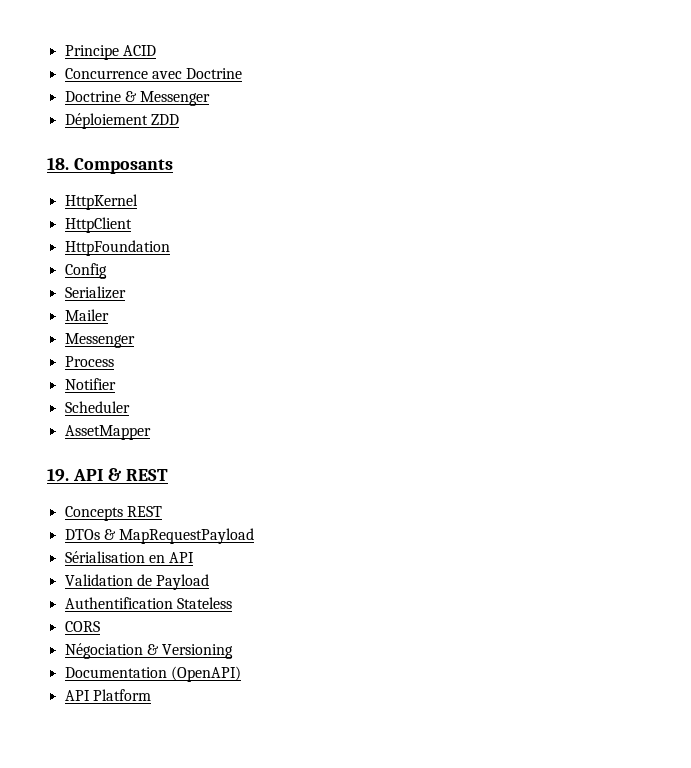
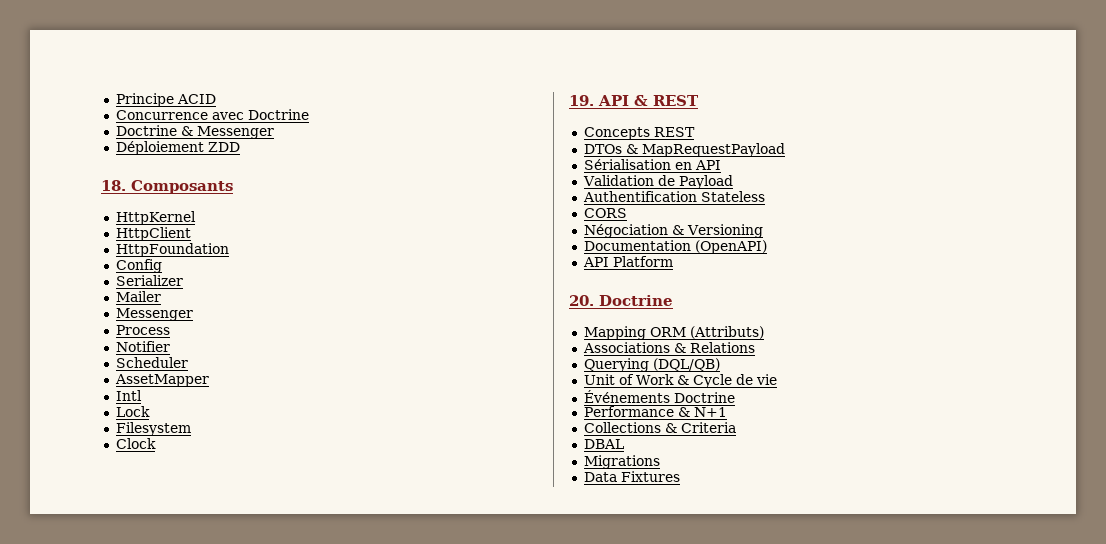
+ Intl
+ Lock
+ Filesystem
+ Clock
+ 20. Doctrine
+ Mapping ORM (Attributs)
+ Associations & Relations
+ Querying (DQL/QB)
+ Unit of Work & Cycle de vie
+ Événements Doctrine
+ Performance & N+1
+ Collections & Criteria
+ DBAL
+ Migrations
+ Data Fixtures

